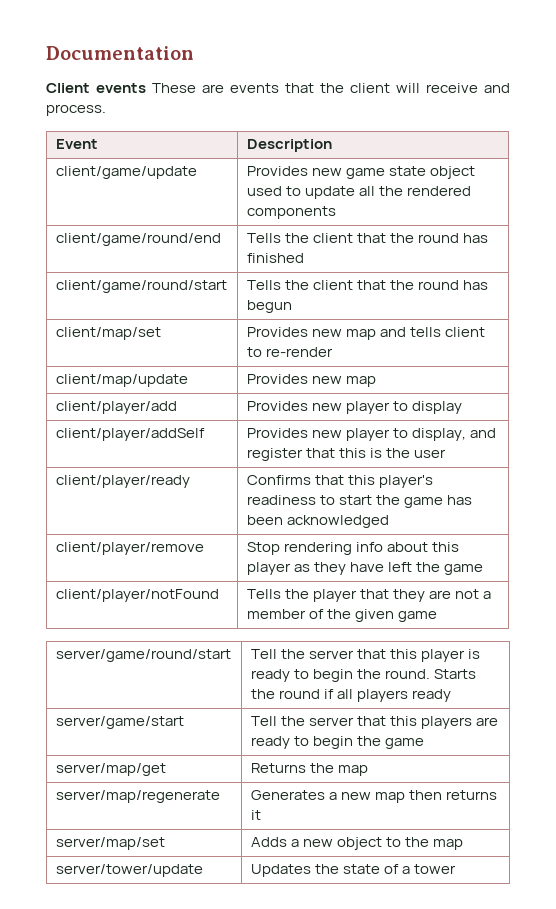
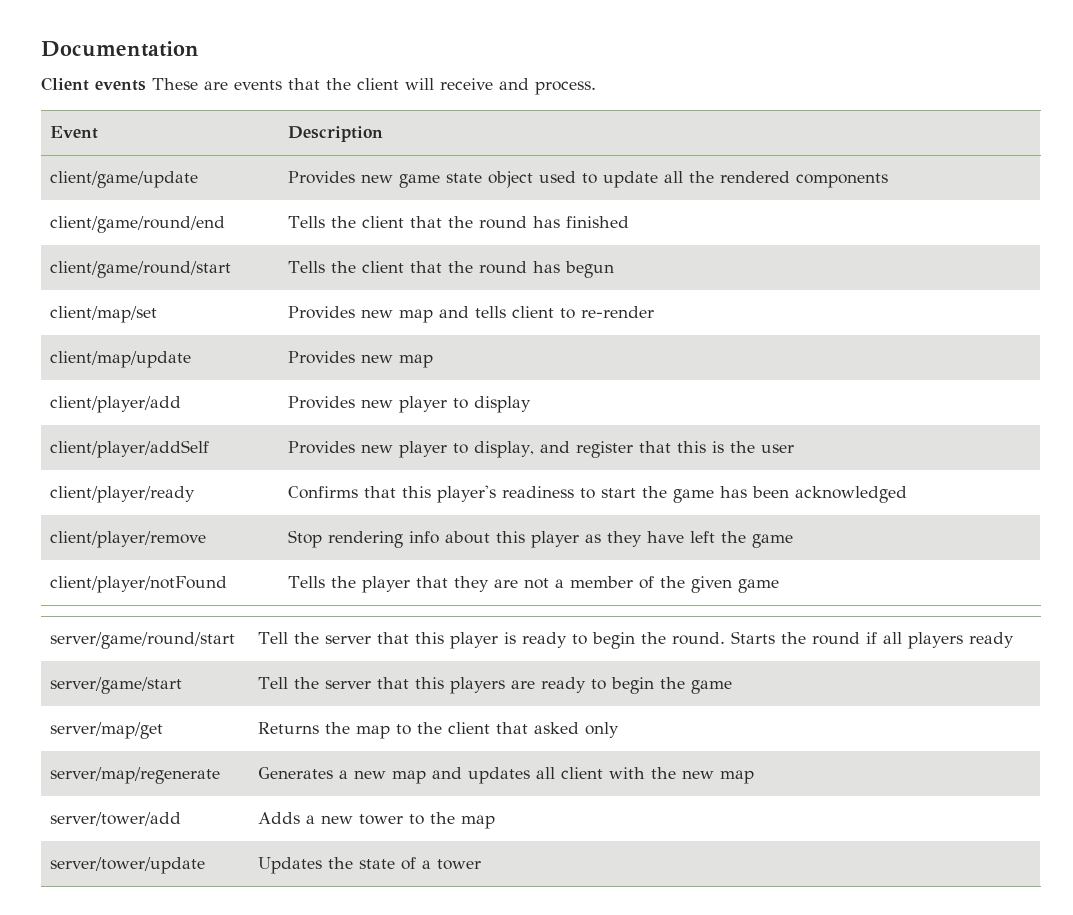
- server/map/get | Returns the map
+ server/map/get | Returns the map to the client that asked only
- server/map/regenerate | Generates a new map then returns it
- server/map/set | Adds a new object to the map
+ server/map/regenerate | Generates a new map and updates all client with the new map
+ server/tower/add | Adds a new tower to the map

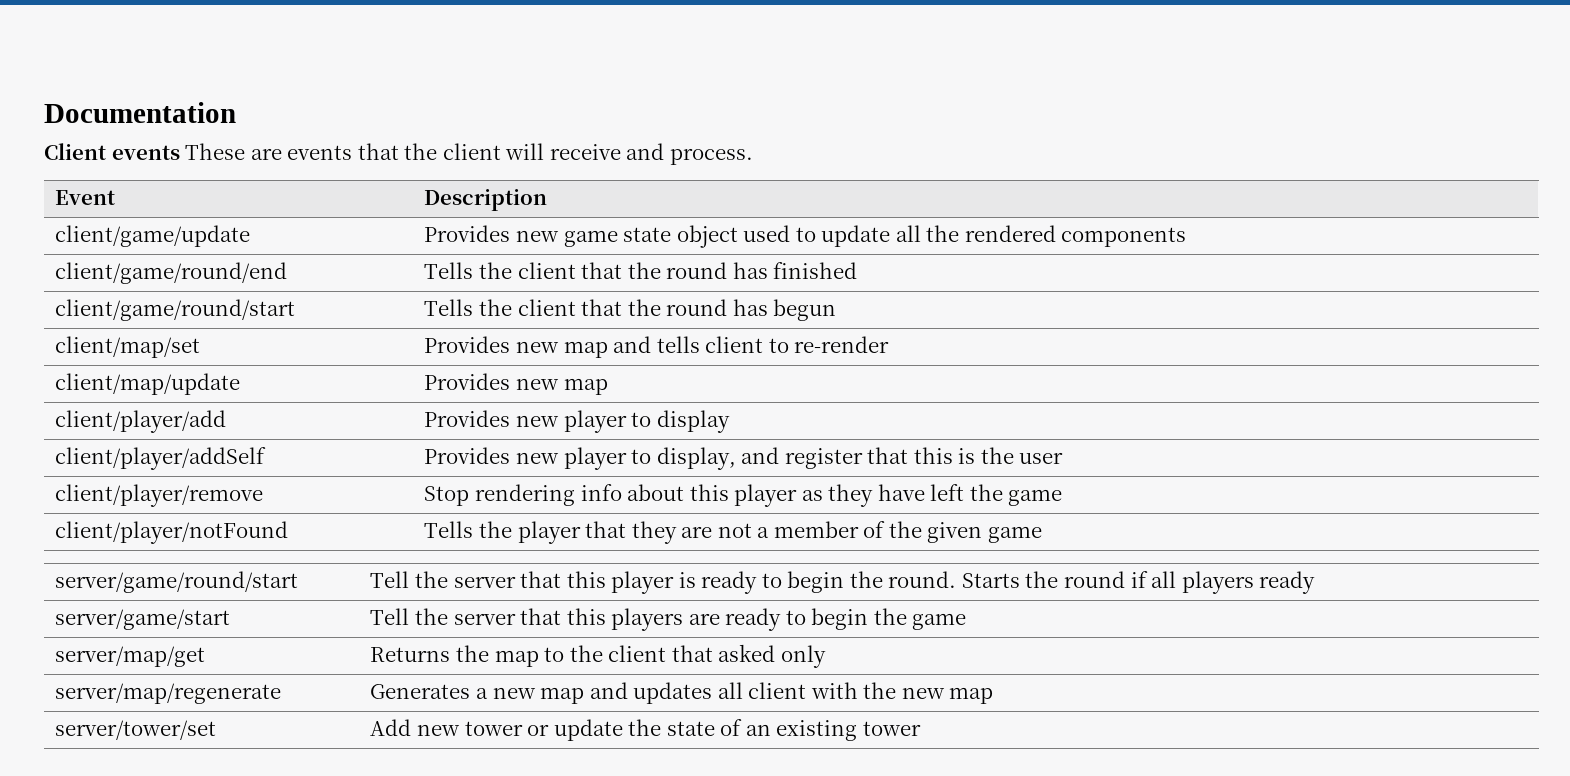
- client/player/ready | Confirms that this player's readiness to start the game has been acknowledged
- server/tower/add | Adds a new tower to the map
- server/tower/update | Updates the state of a tower
+ server/tower/set | Add new tower or update the state of an existing tower

